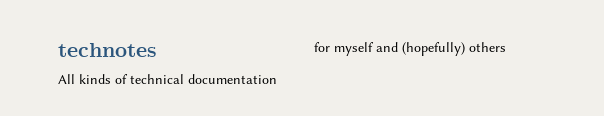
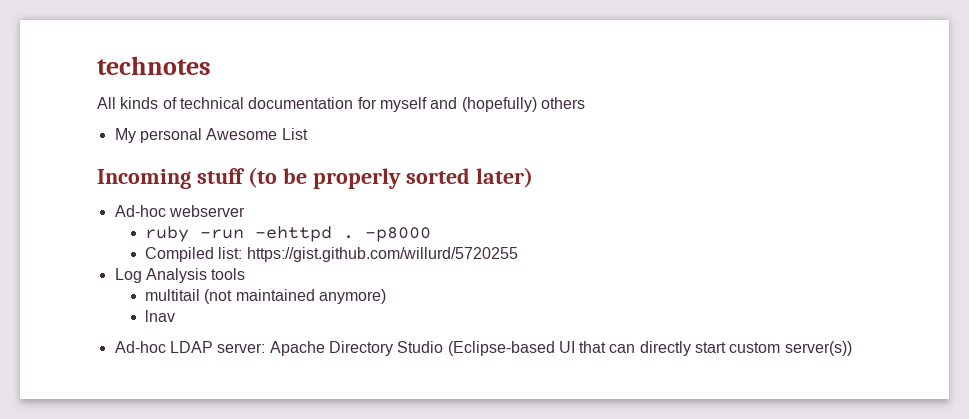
+ My personal Awesome List
+ Incoming stuff (to be properly sorted later)
+ Ad-hoc webserver
+ ruby -run -ehttpd . -p8000
+ Compiled list: https://gist.github.com/willurd/5720255
+ Log Analysis tools
+ multitail (not maintained anymore)
+ lnav
+ Ad-hoc LDAP server: Apache Directory Studio (Eclipse-based UI that can directly start custom server(s))

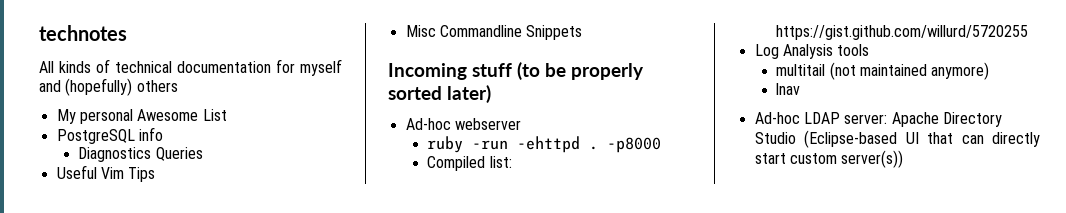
+ PostgreSQL info
+ Diagnostics Queries
+ Useful Vim Tips
+ Misc Commandline Snippets

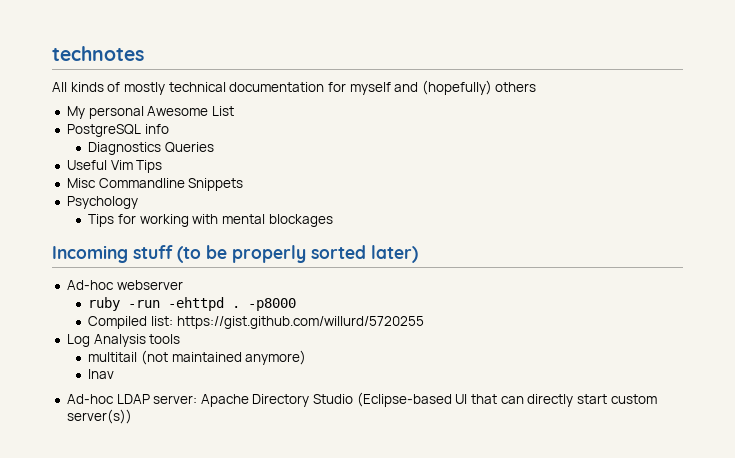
- All kinds of technical documentation for myself and (hopefully) others
+ All kinds of mostly technical documentation for myself and (hopefully) others
+ Psychology
+ Tips for working with mental blockages

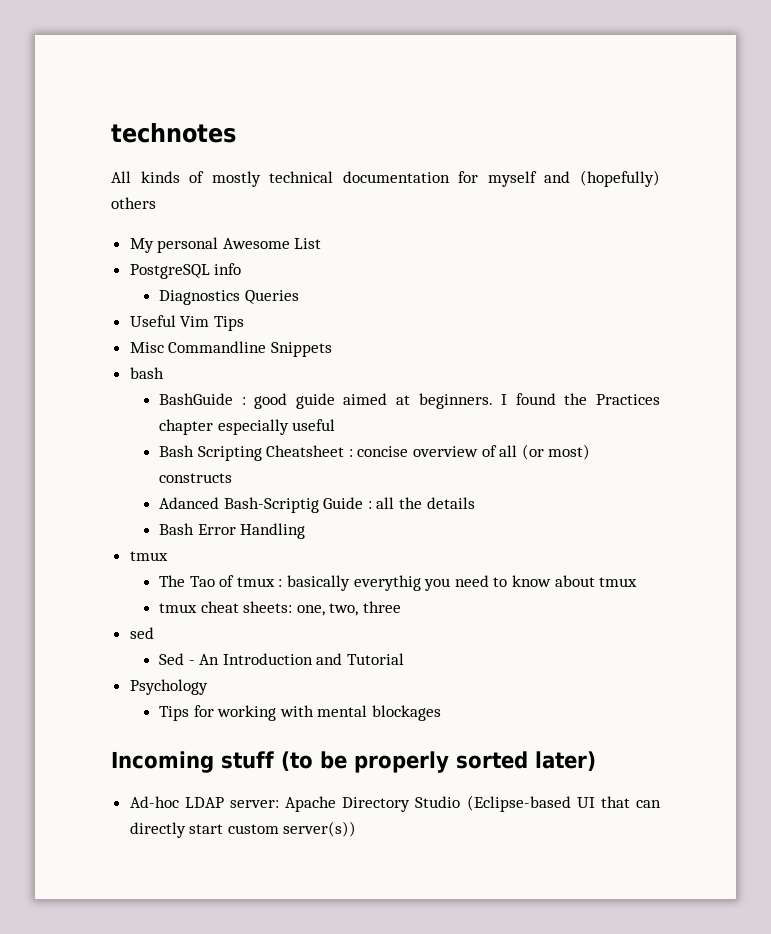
+ bash
+ BashGuide : good guide aimed at beginners. I found the Practices chapter especially useful
+ Bash Scripting Cheatsheet : concise overview of all (or most) constructs
+ Adanced Bash-Scriptig Guide : all the details
+ Bash Error Handling
+ tmux
+ The Tao of tmux : basically everythig you need to know about tmux
+ tmux cheat sheets: one, two, three
+ sed
+ Sed - An Introduction and Tutorial
- Ad-hoc webserver
- ruby -run -ehttpd . -p8000
- Compiled list: https://gist.github.com/willurd/5720255
- Log Analysis tools
- multitail (not maintained anymore)
- lnav

